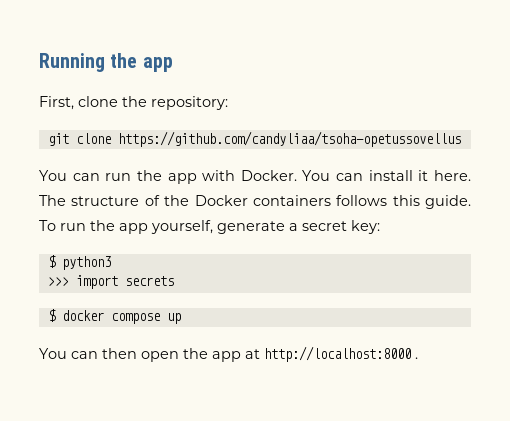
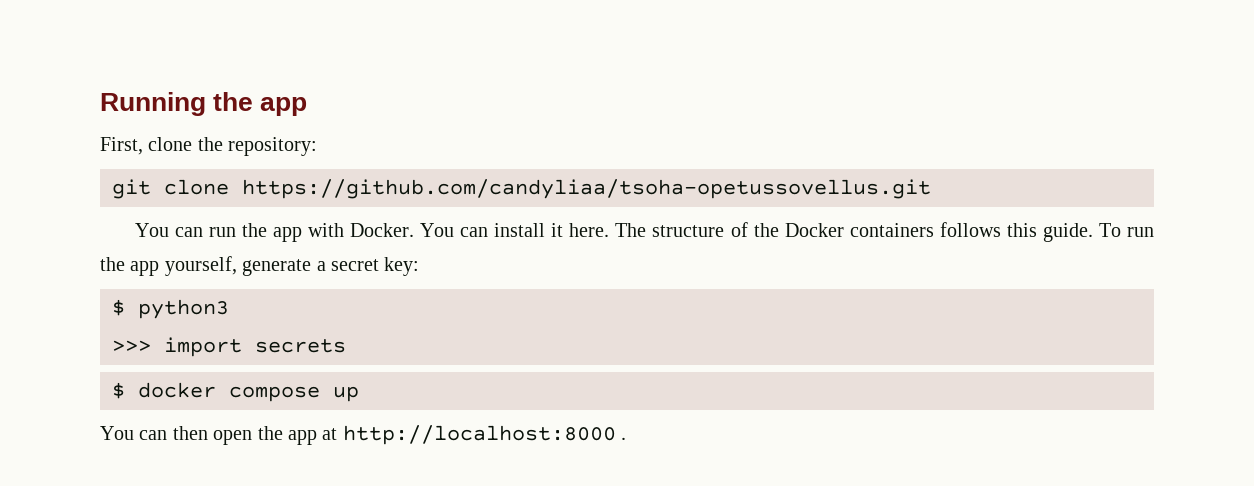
- git clone https://github.com/candyliaa/tsoha-opetussovellus
+ git clone https://github.com/candyliaa/tsoha-opetussovellus.git

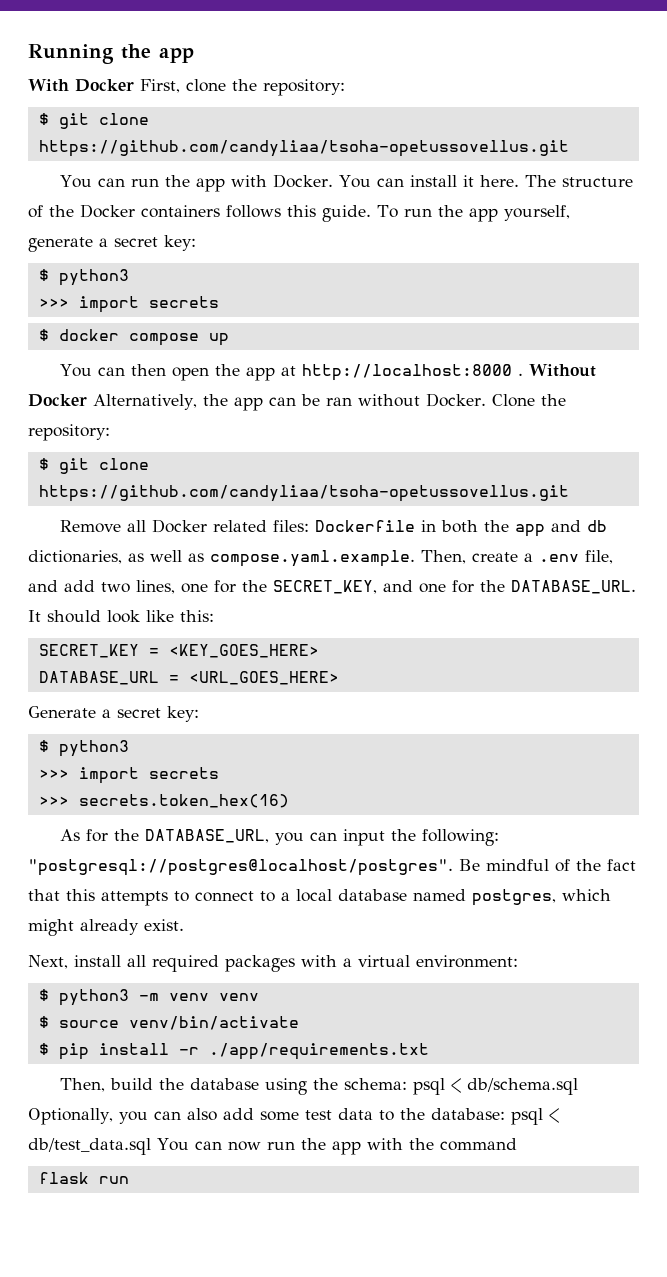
- First, clone the repository:
- git clone https://github.com/candyliaa/tsoha-opetussovellus.git
+ With Docker First, clone the repository:
+ $ git clone https://github.com/candyliaa/tsoha-opetussovellus.git
+ Without Docker Alternatively, the app can be ran without Docker. Clone the repository:
+ $ git clone https://github.com/candyliaa/tsoha-opetussovellus.git
+ Remove all Docker related files: Dockerfile in both the app and db dictionaries, as well as compose.yaml.example. Then, create a .env file, and add two lines, one for the SECRET_KEY, and one for the DATABASE_URL. It should look like this:
+ SECRET_KEY = <KEY_GOES_HERE>
+ DATABASE_URL = <URL_GOES_HERE>
+ Generate a secret key:
+ $ python3
+ >>> import secrets
+ >>> secrets.token_hex(16)
+ As for the DATABASE_URL, you can input the following: "postgresql://postgres@localhost/postgres". Be mindful of the fact that this attempts to connect to a local database named postgres, which might already exist.
+ Next, install all required packages with a virtual environment:
+ $ python3 -m venv venv
+ $ source venv/bin/activate
+ $ pip install -r ./app/requirements.txt
+ Then, build the database using the schema: psql < db/schema.sql Optionally, you can also add some test data to the database: psql < db/test_data.sql You can now run the app with the command
+ flask run

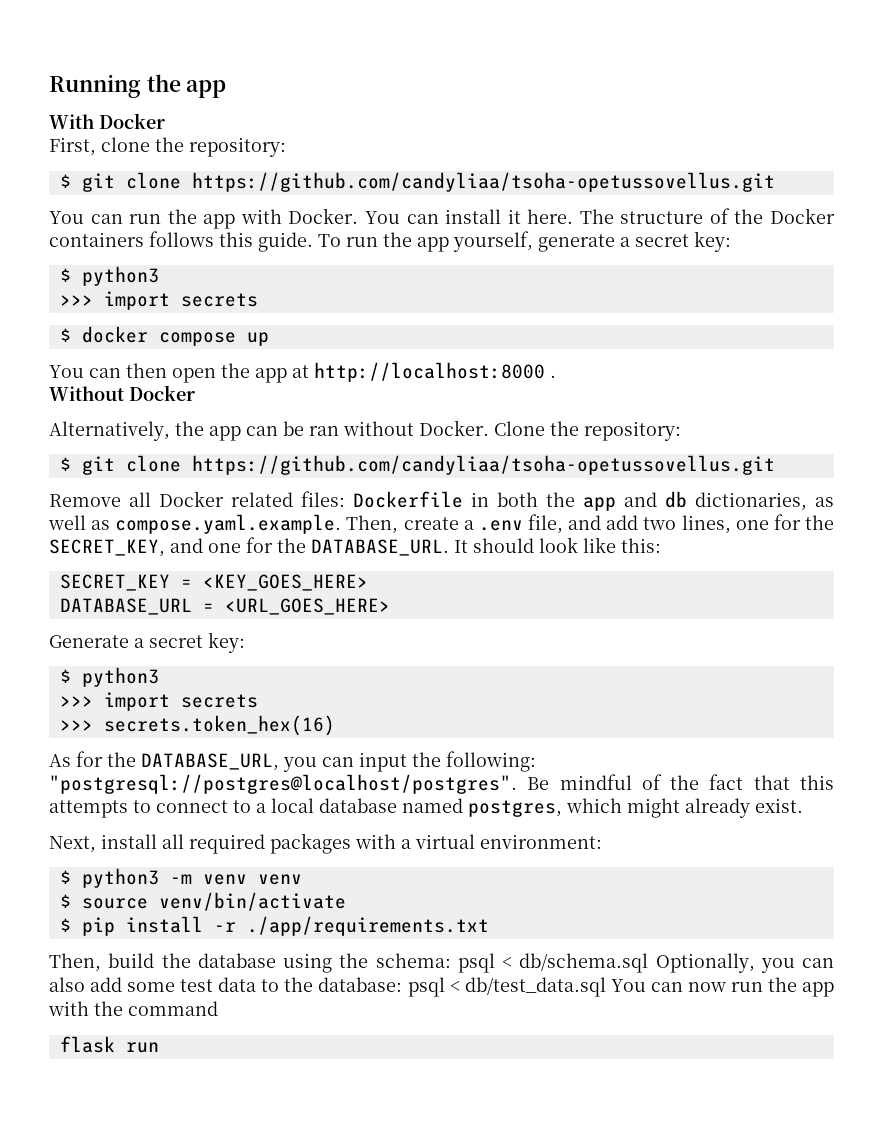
- With Docker First, clone the repository:
+ With Docker
+ First, clone the repository:
- You can then open the app at http://localhost:8000 . Without Docker Alternatively, the app can be ran without Docker.
+ You can then open the app at http://localhost:8000 .
+ Without Docker
+ Alternatively, the app can be ran without Docker.

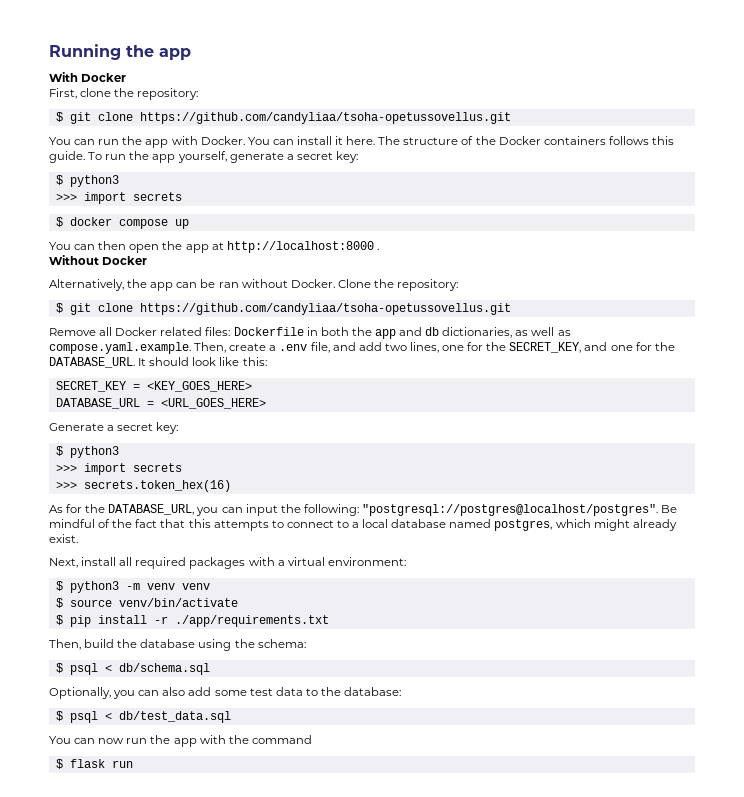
- Then, build the database using the schema: psql < db/schema.sql Optionally, you can also add some test data to the database: psql < db/test_data.sql You can now run the app with the command
+ Then, build the database using the schema:
+ $ psql < db/schema.sql
+ Optionally, you can also add some test data to the database:
+ $ psql < db/test_data.sql
+ You can now run the app with the command
- flask run
+ $ flask run

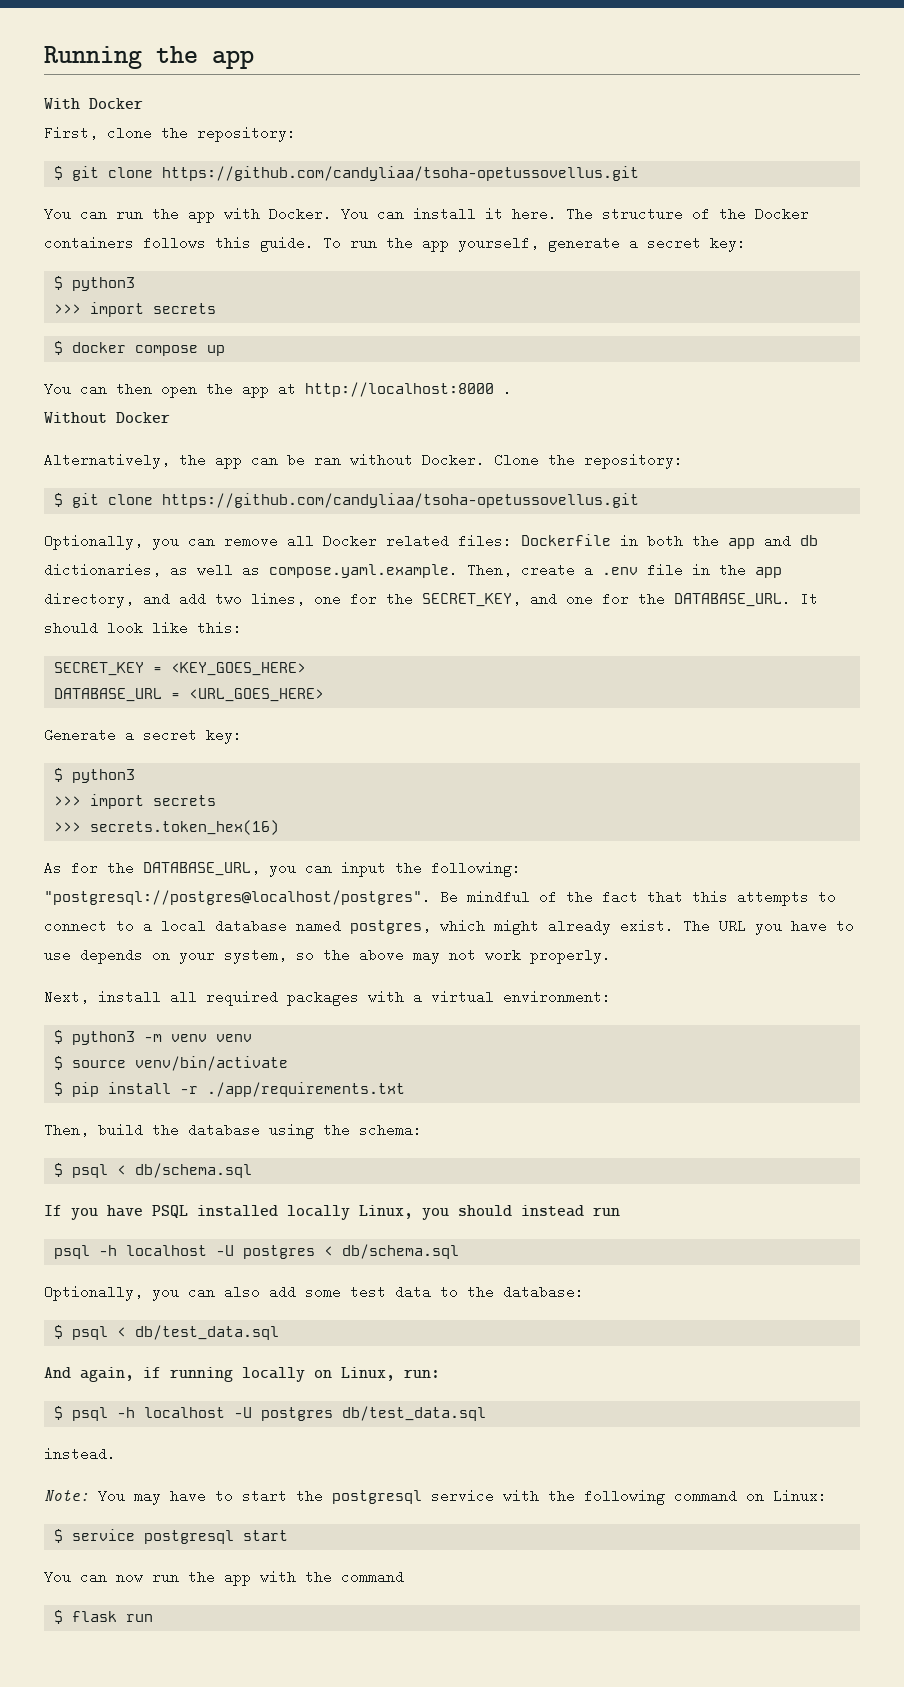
- Remove all Docker related files: Dockerfile in both the app and db dictionaries, as well as compose.yaml.example. Then, create a .env file, and add two lines, one for the SECRET_KEY, and one for the DATABASE_URL.
+ Optionally, you can remove all Docker related files: Dockerfile in both the app and db dictionaries, as well as compose.yaml.example. Then, create a .env file in the app directory, and add two lines, one for the SECRET_KEY, and one for the DATABASE_URL.
+ The URL you have to use depends on your system, so the above may not work properly.
+ If you have PSQL installed locally Linux, you should instead run
+ psql -h localhost -U postgres < db/schema.sql
+ And again, if running locally on Linux, run:
+ $ psql -h localhost -U postgres db/test_data.sql
+ instead.
+ Note: You may have to start the postgresql service with the following command on Linux:
+ $ service postgresql start

